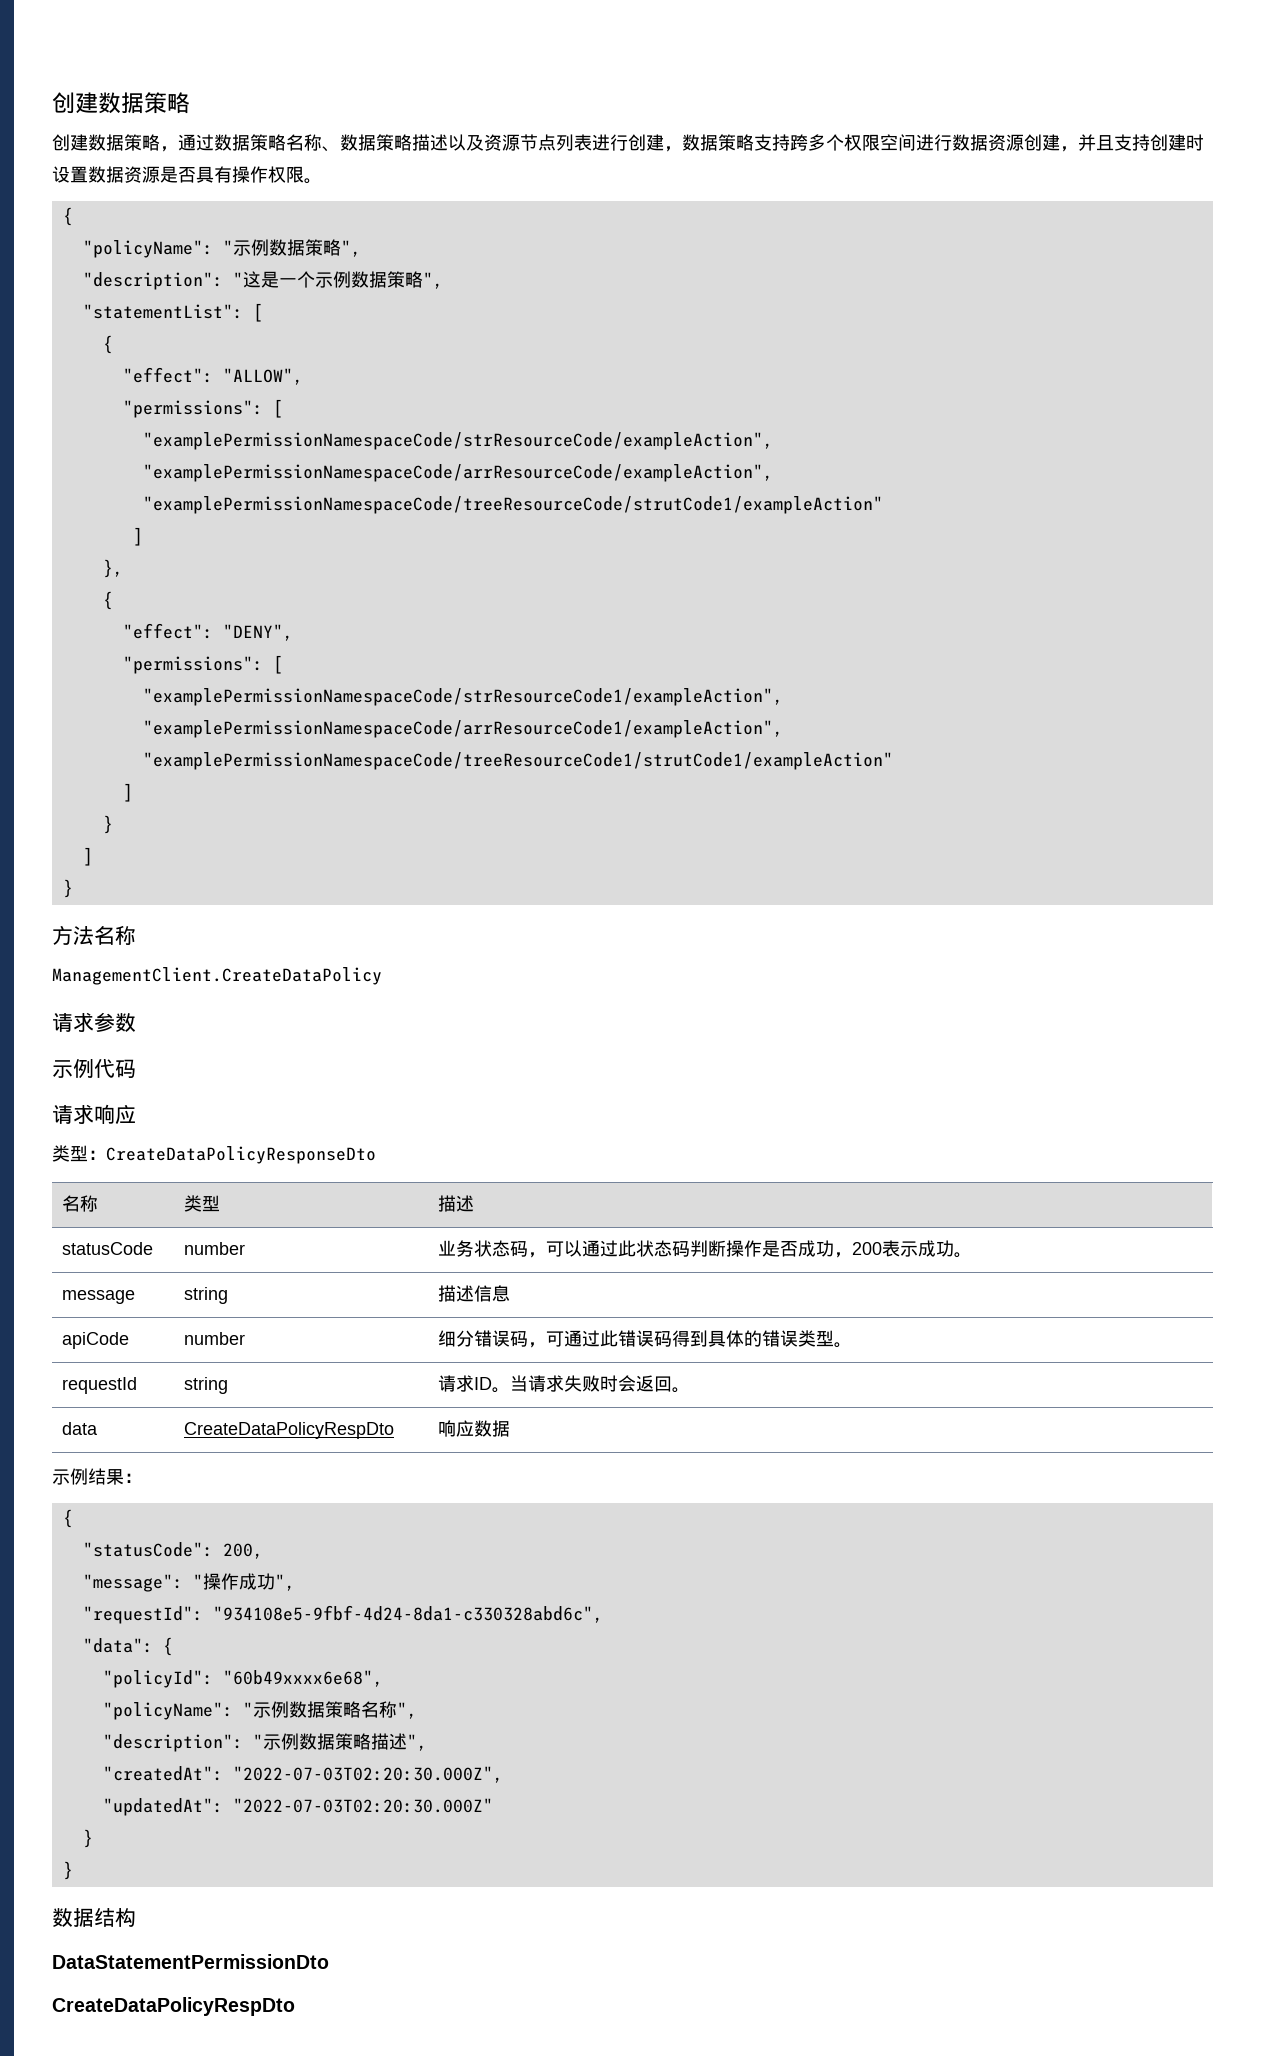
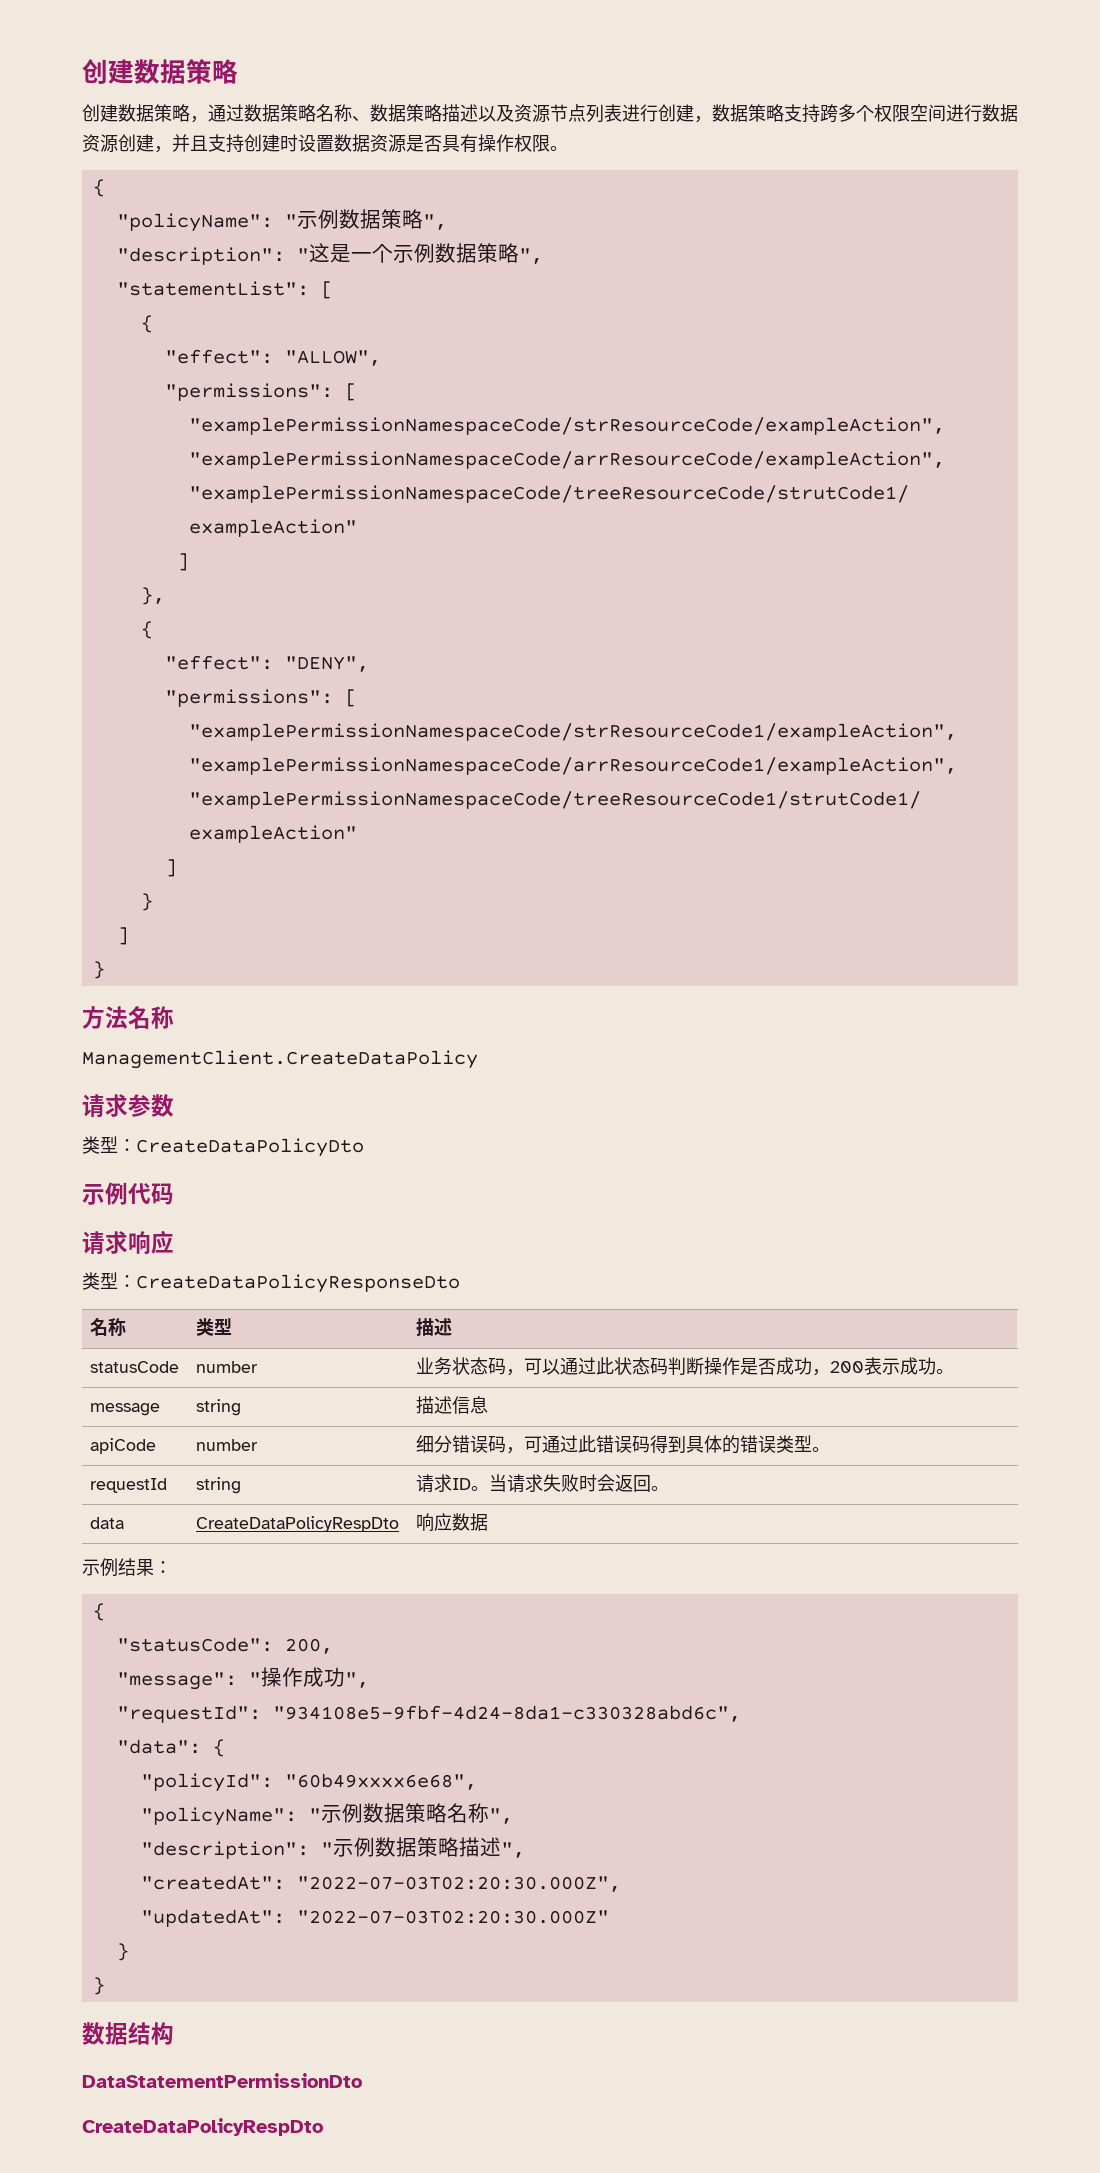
+ 类型：CreateDataPolicyDto

